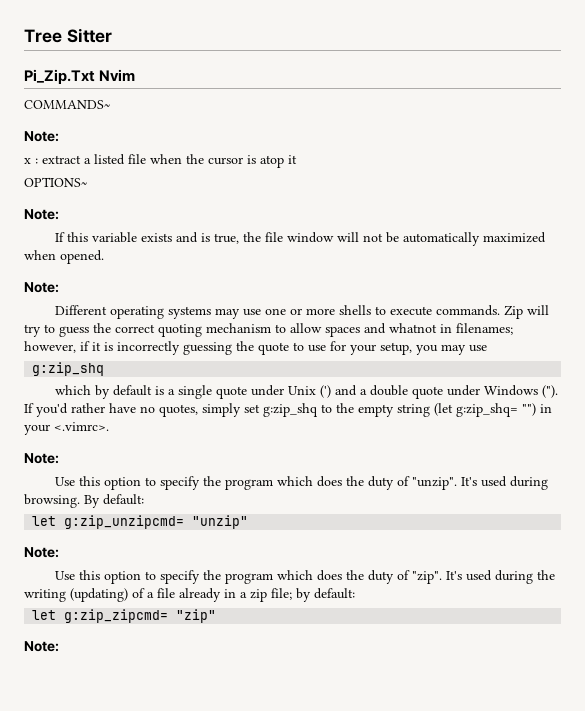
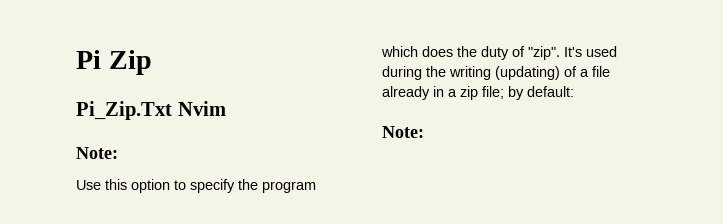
- Tree Sitter
+ Pi Zip
- COMMANDS~
- Note:
- x : extract a listed file when the cursor is atop it
- OPTIONS~
- Note:
- If this variable exists and is true, the file window will not be automatically maximized when opened.
- Note:
- Different operating systems may use one or more shells to execute commands. Zip will try to guess the correct quoting mechanism to allow spaces and whatnot in filenames; however, if it is incorrectly guessing the quote to use for your setup, you may use
- g:zip_shq
- which by default is a single quote under Unix (') and a double quote under Windows ("). If you'd rather have no quotes, simply set g:zip_shq to the empty string (let g:zip_shq= "") in your <.vimrc>.
- Note:
- Use this option to specify the program which does the duty of "unzip". It's used during browsing. By default:
- let g:zip_unzipcmd= "unzip"
- let g:zip_zipcmd= "zip"

